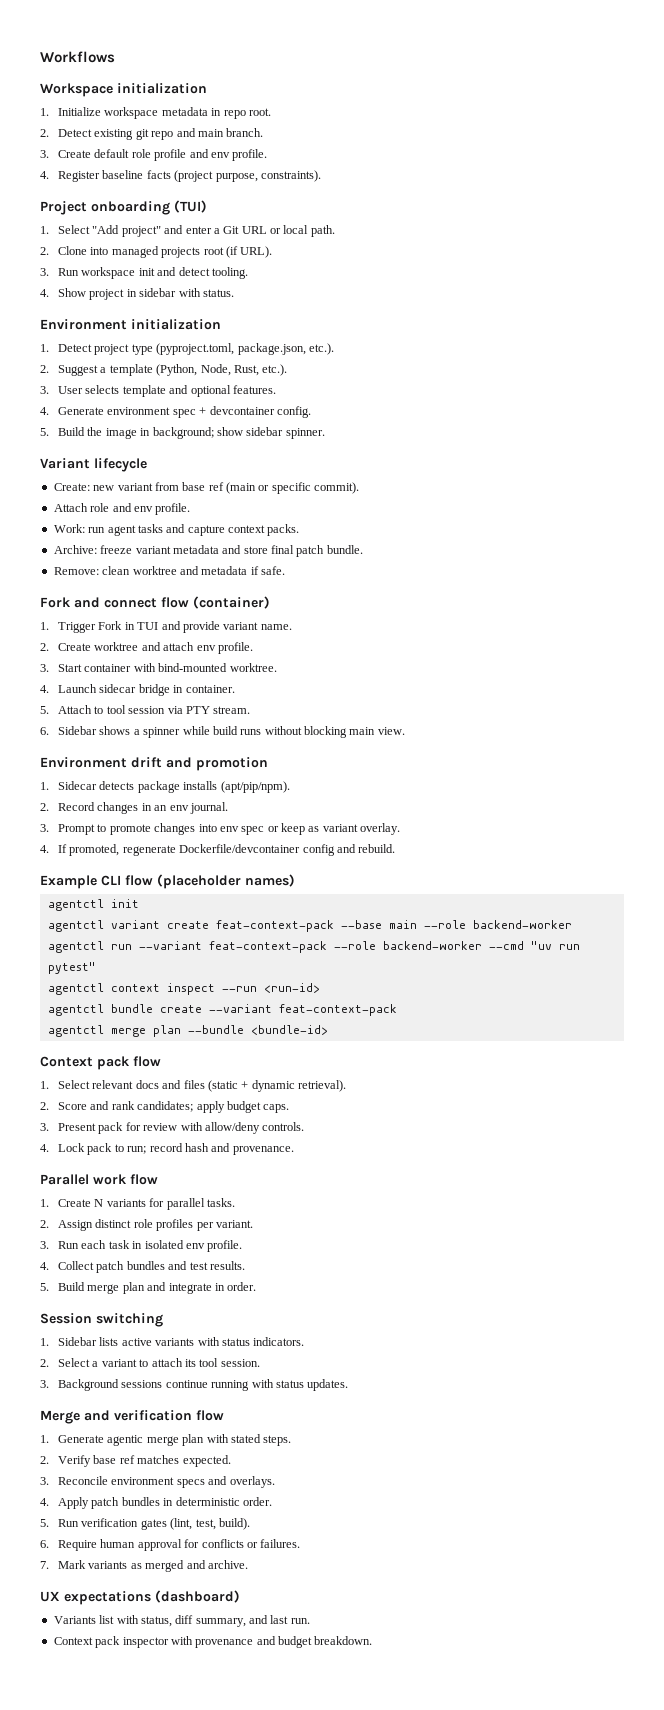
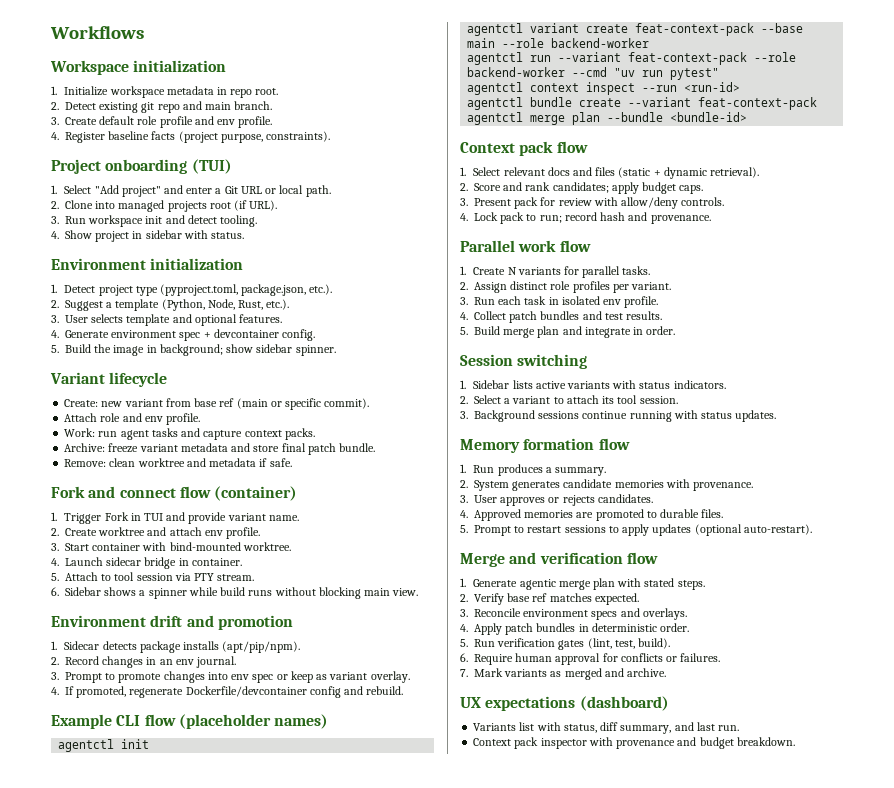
+ Memory formation flow
+ 1. Run produces a summary.
+ 2. System generates candidate memories with provenance.
+ 3. User approves or rejects candidates.
+ 4. Approved memories are promoted to durable files.
+ 5. Prompt to restart sessions to apply updates (optional auto-restart).

